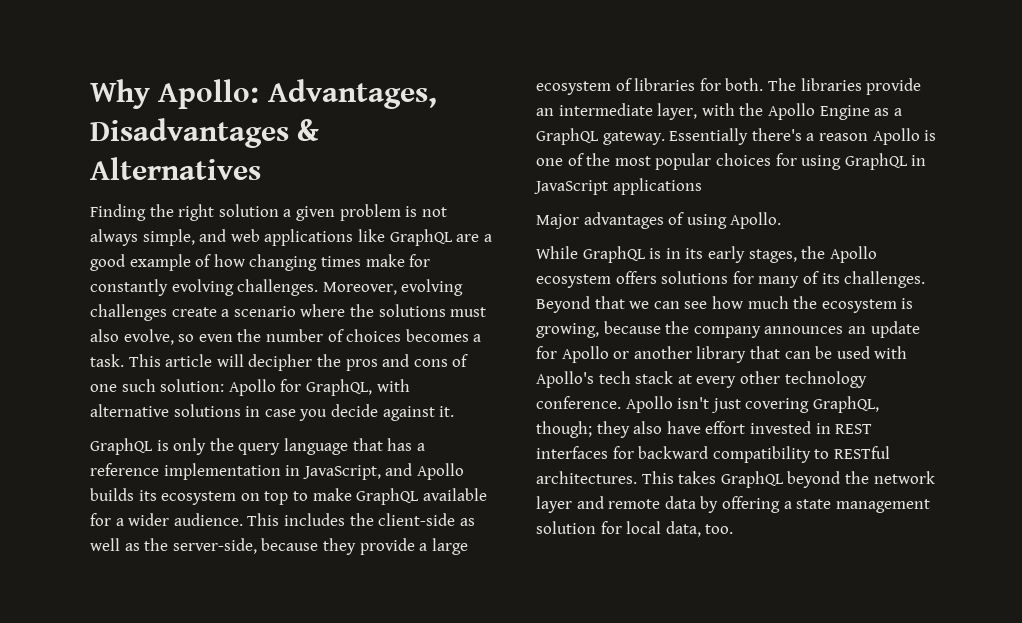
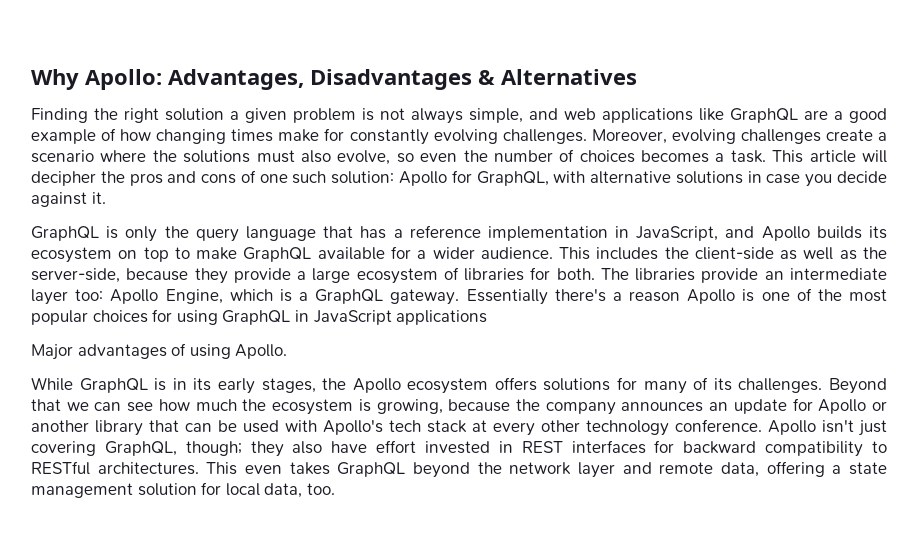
- The libraries provide an intermediate layer, with the Apollo Engine as a GraphQL gateway.
+ The libraries provide an intermediate layer too: Apollo Engine, which is a GraphQL gateway.
- This takes GraphQL beyond the network layer and remote data by offering a state management solution for local data, too.
+ This even takes GraphQL beyond the network layer and remote data, offering a state management solution for local data, too.

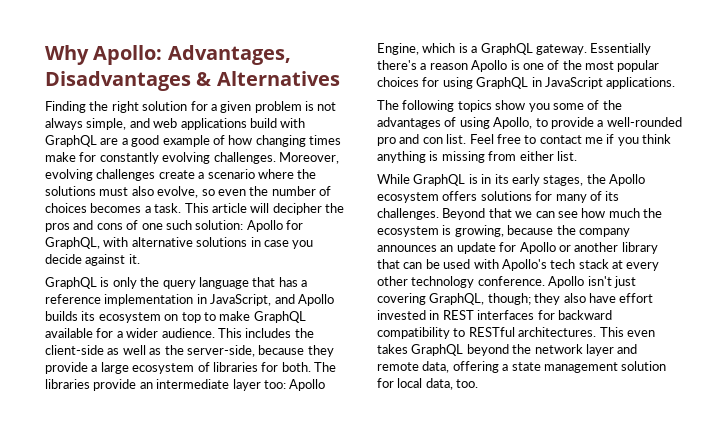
- Finding the right solution a given problem is not always simple, and web applications like GraphQL are a good example of how changing times make for constantly evolving challenges.
+ Finding the right solution for a given problem is not always simple, and web applications build with GraphQL are a good example of how changing times make for constantly evolving challenges.
- Essentially there's a reason Apollo is one of the most popular choices for using GraphQL in JavaScript applications
- Major advantages of using Apollo.
+ Essentially there's a reason Apollo is one of the most popular choices for using GraphQL in JavaScript applications.
+ The following topics show you some of the advantages of using Apollo, to provide a well-rounded pro and con list. Feel free to contact me if you think anything is missing from either list.

